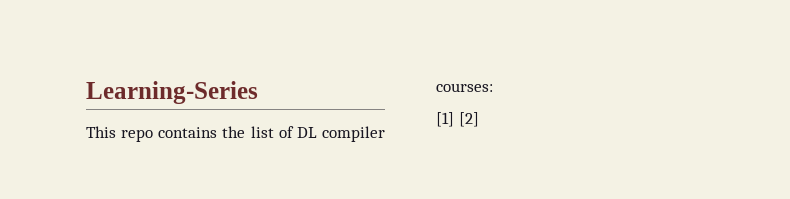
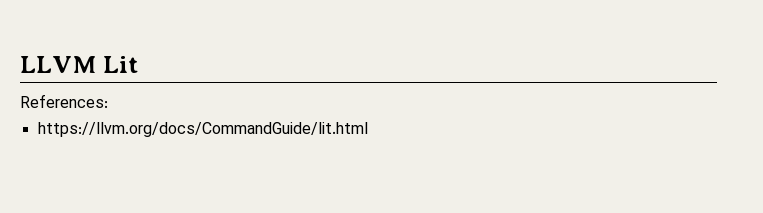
- Learning-Series
- This repo contains the list of DL compiler courses:
- [1] [2]
+ LLVM Lit
+ References:
+ https://llvm.org/docs/CommandGuide/lit.html

